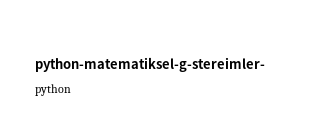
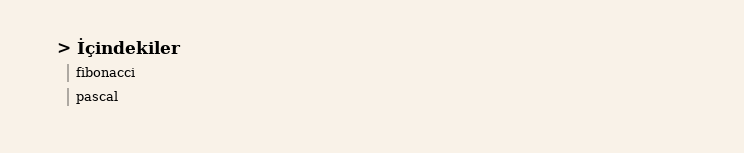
- python-matematiksel-g-stereimler-
- python
+ > İçindekiler
+ fibonacci
+ pascal

